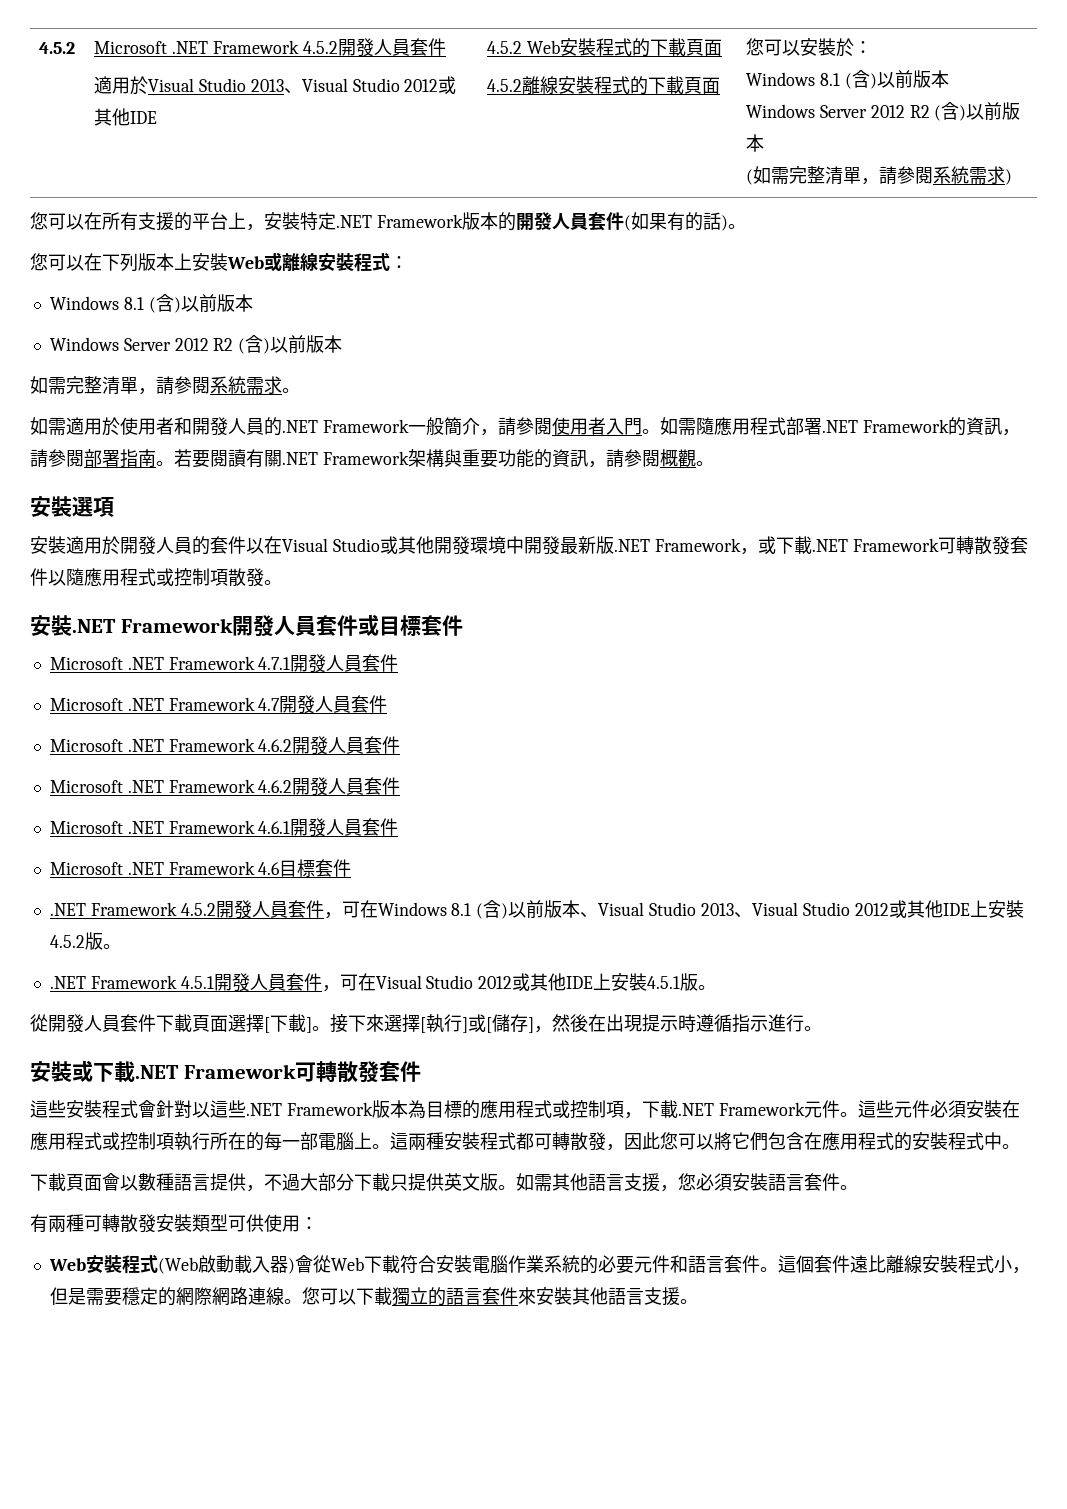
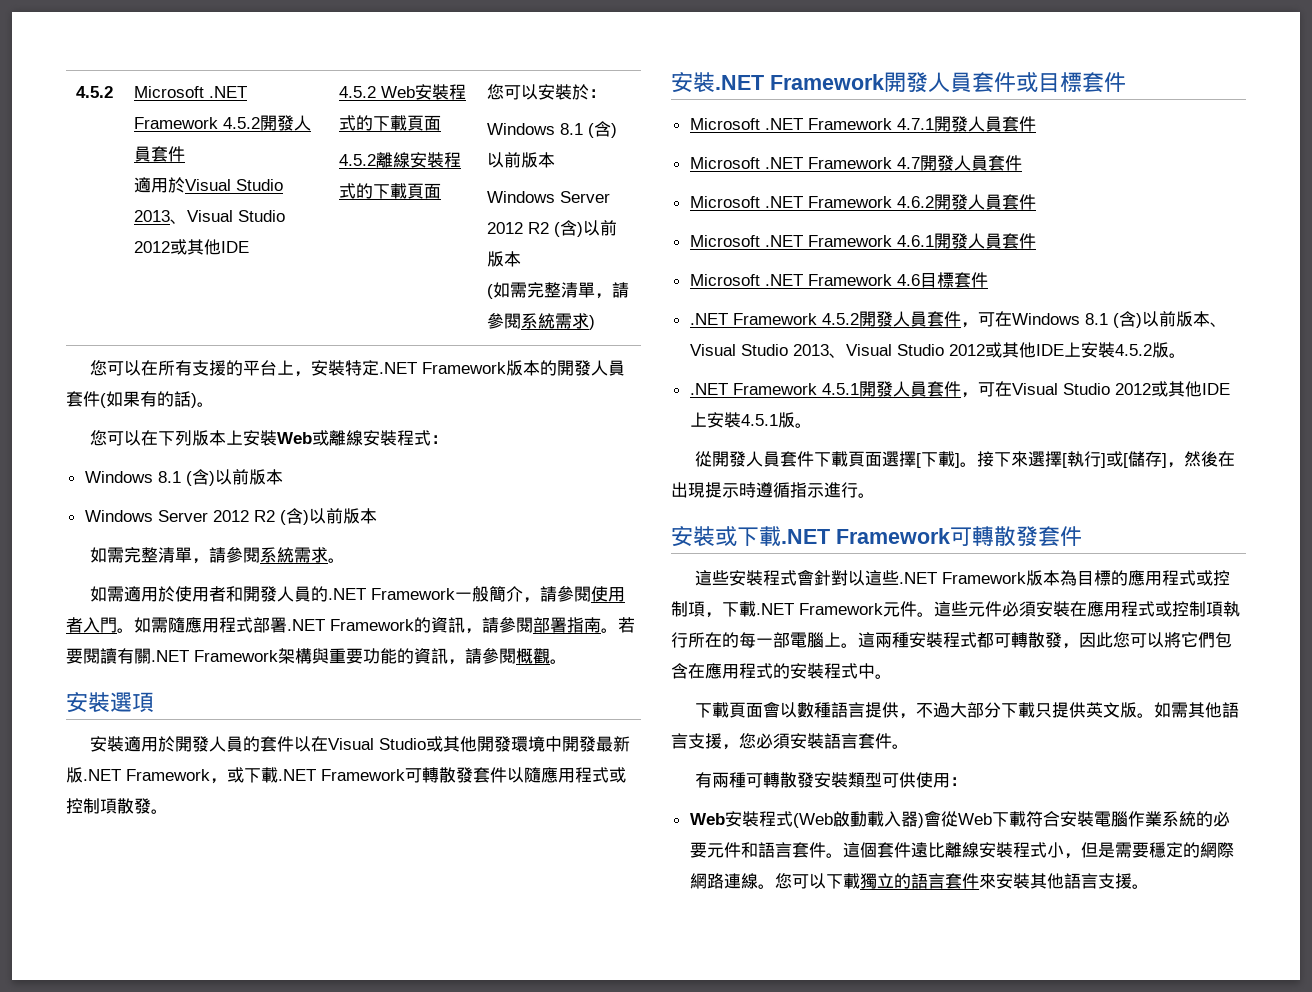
  Microsoft .NET Framework 4.7開發人員套件
- Microsoft .NET Framework 4.6.2開發人員套件

